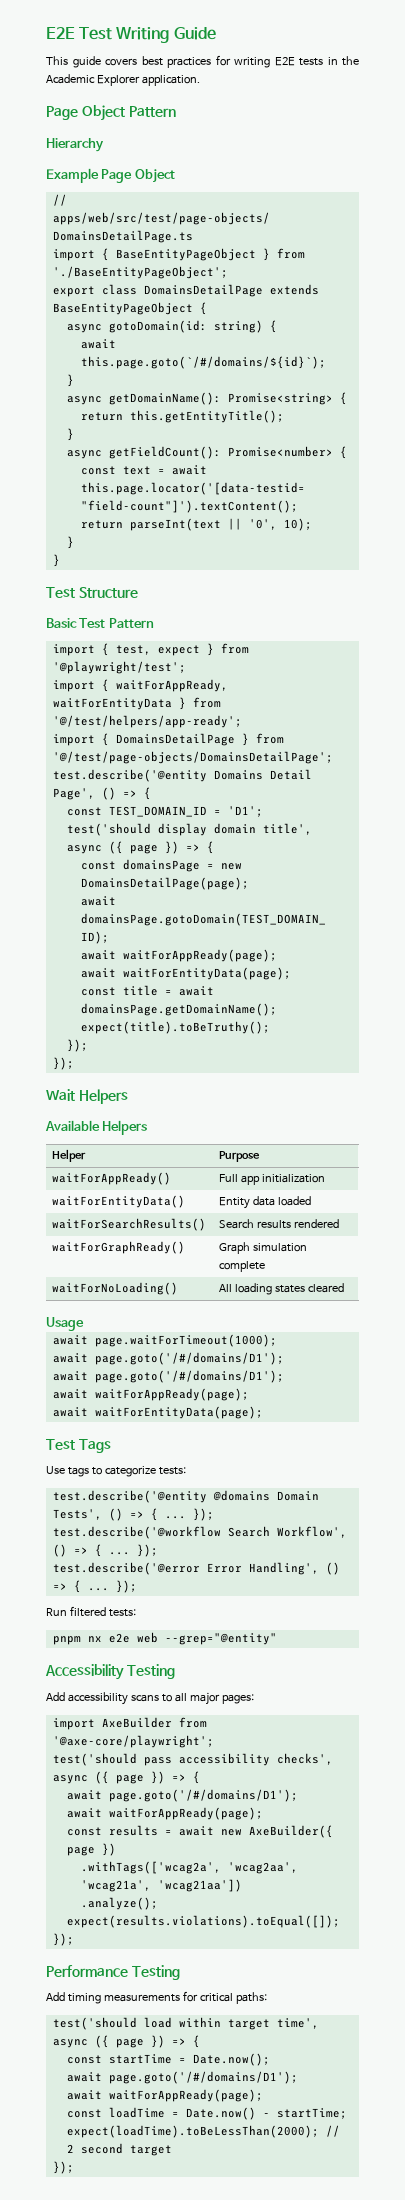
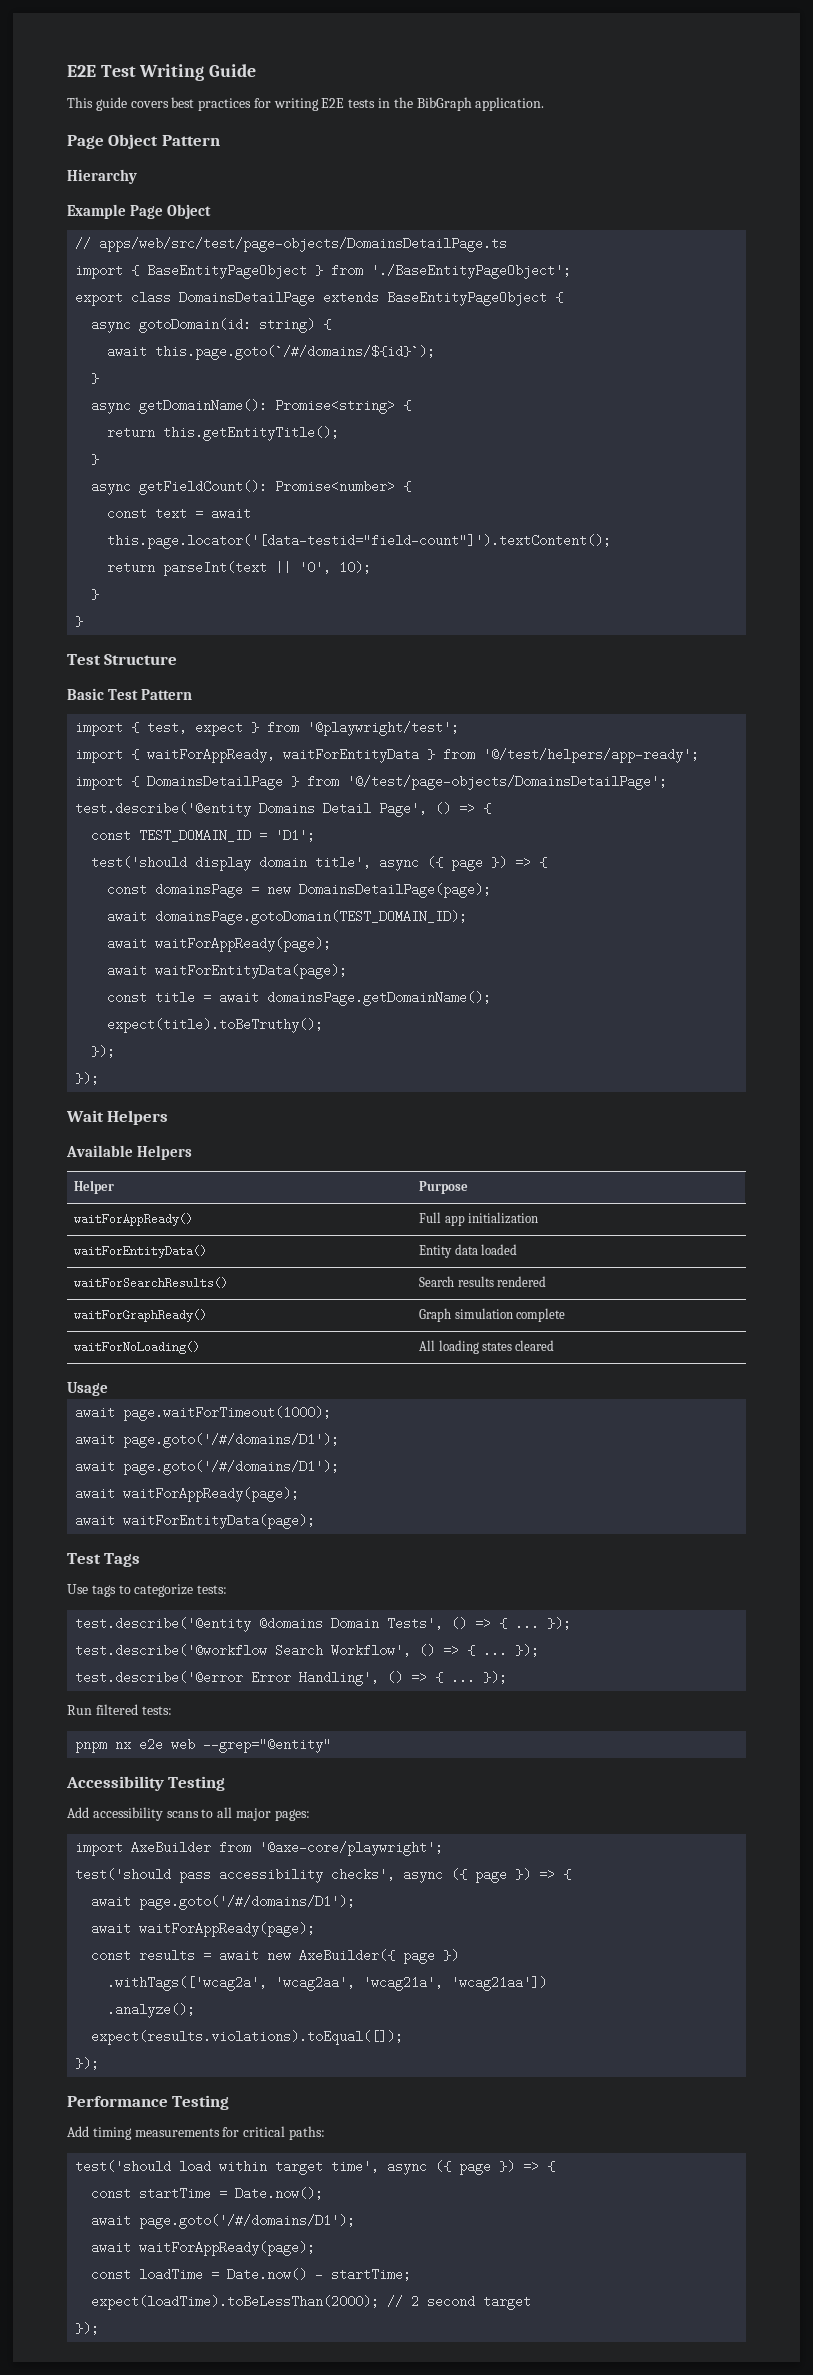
- This guide covers best practices for writing E2E tests in the Academic Explorer application.
+ This guide covers best practices for writing E2E tests in the BibGraph application.

